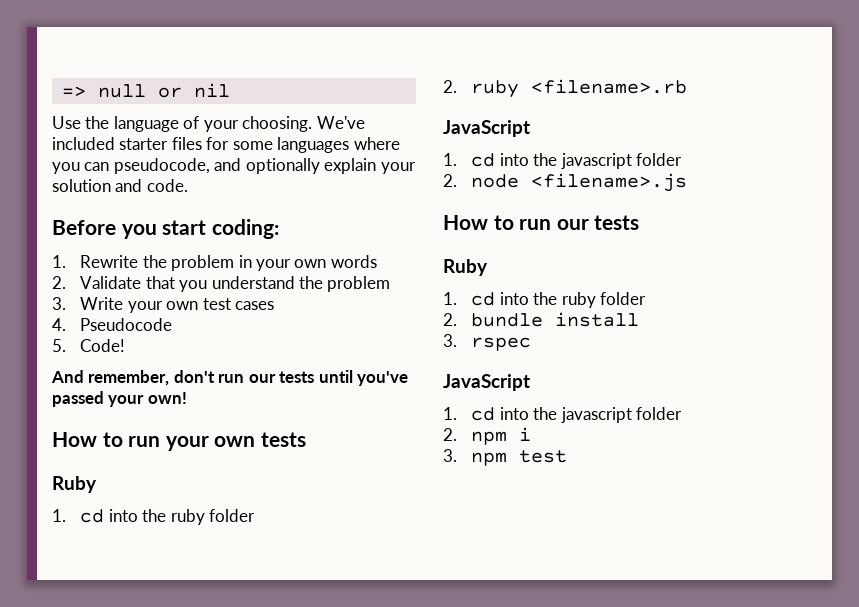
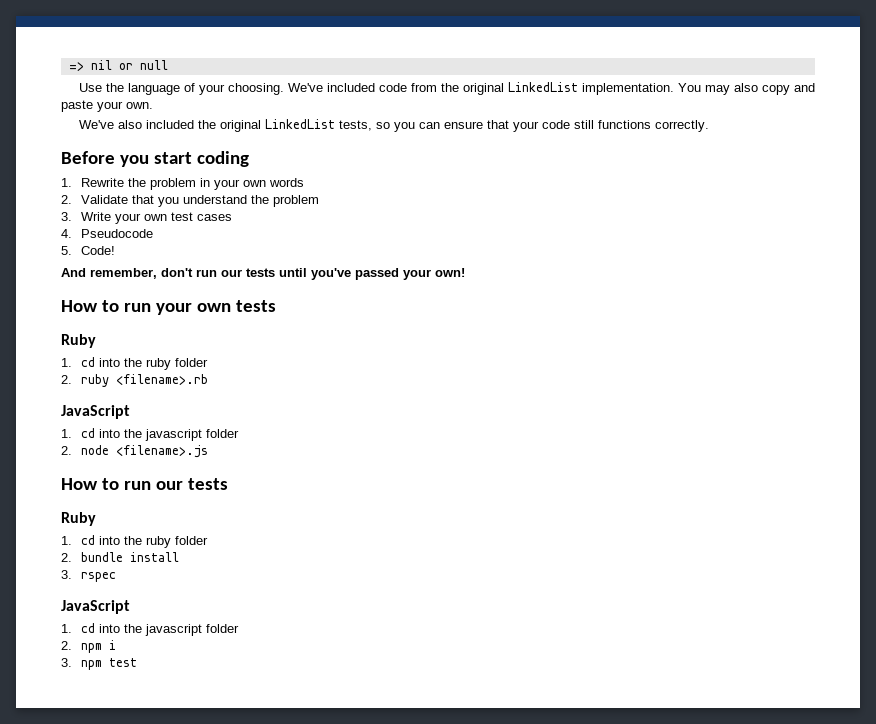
- => null or nil
+ => nil or null
- We've included starter files for some languages where you can pseudocode, and optionally explain your solution and code.
+ We've included code from the original LinkedList implementation. You may also copy and paste your own.
+ We've also included the original LinkedList tests, so you can ensure that your code still functions correctly.
- Before you start coding:
+ Before you start coding

